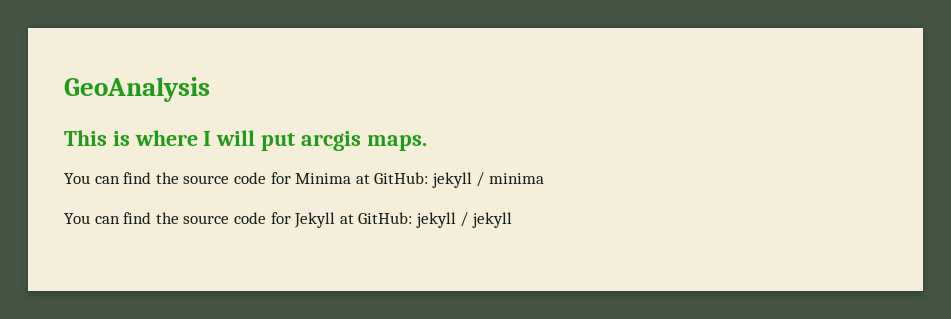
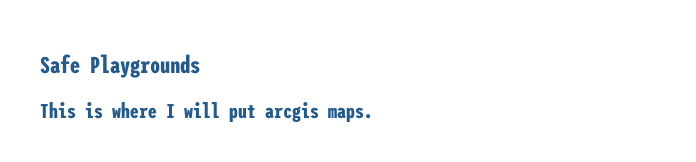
- GeoAnalysis
+ Safe Playgrounds
- You can find the source code for Minima at GitHub: jekyll / minima
- You can find the source code for Jekyll at GitHub: jekyll / jekyll

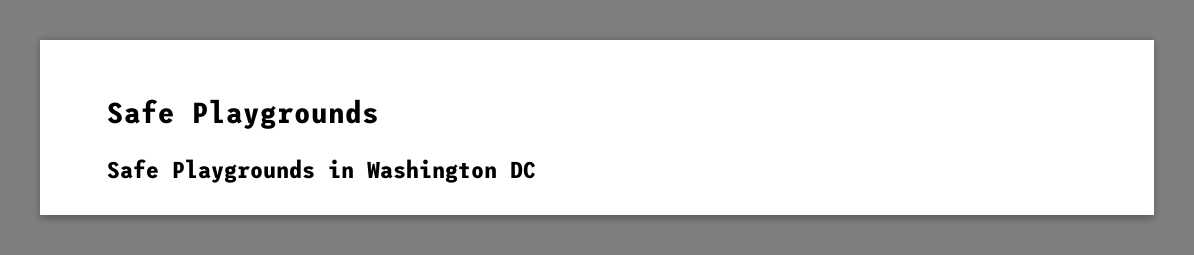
- This is where I will put arcgis maps.
+ Safe Playgrounds in Washington DC

